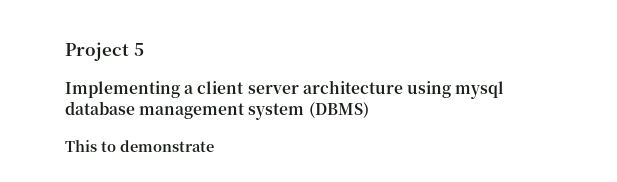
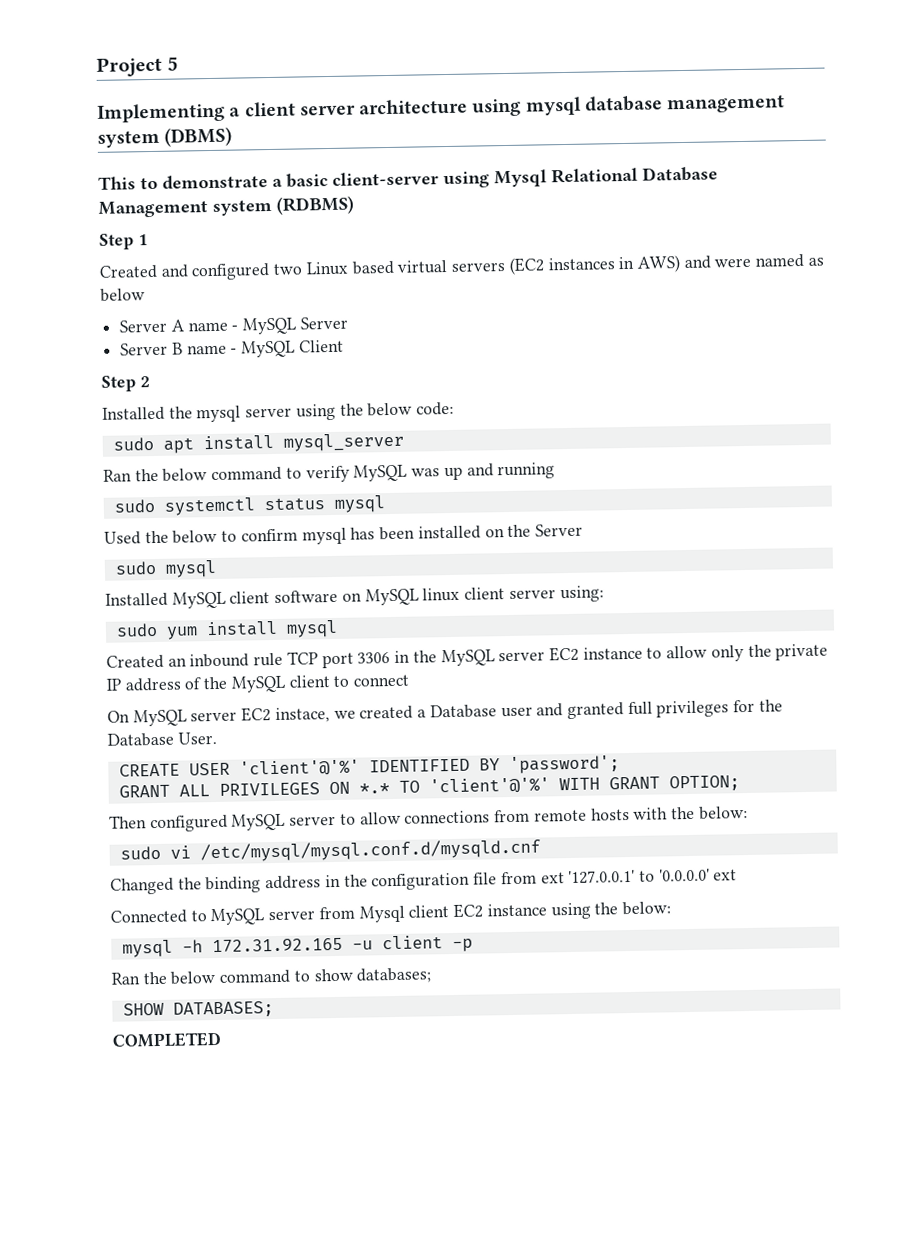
- This to demonstrate
+ This to demonstrate a basic client-server using Mysql Relational Database Management system (RDBMS)
+ Step 1
+ Created and configured two Linux based virtual servers (EC2 instances in AWS) and were named as below
+ Server A name - MySQL Server
+ Server B name - MySQL Client
+ Step 2
+ Installed the mysql server using the below code:
+ sudo apt install mysql_server
+ Ran the below command to verify MySQL was up and running
+ sudo systemctl status mysql
+ Used the below to confirm mysql has been installed on the Server
+ sudo mysql
+ Installed MySQL client software on MySQL linux client server using:
+ sudo yum install mysql
+ Created an inbound rule TCP port 3306 in the MySQL server EC2 instance to allow only the private IP address of the MySQL client to connect
+ On MySQL server EC2 instace, we created a Database user and granted full privileges for the Database User.
+ CREATE USER 'client'@'%' IDENTIFIED BY 'password';
+ GRANT ALL PRIVILEGES ON *.* TO 'client'@'%' WITH GRANT OPTION;
+ Then configured MySQL server to allow connections from remote hosts with the below:
+ sudo vi /etc/mysql/mysql.conf.d/mysqld.cnf
+ Changed the binding address in the configuration file from ext '127.0.0.1' to '0.0.0.0' ext
+ Connected to MySQL server from Mysql client EC2 instance using the below:
+ mysql -h 172.31.92.165 -u client -p
+ Ran the below command to show databases;
+ SHOW DATABASES;
+ COMPLETED

